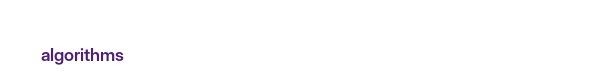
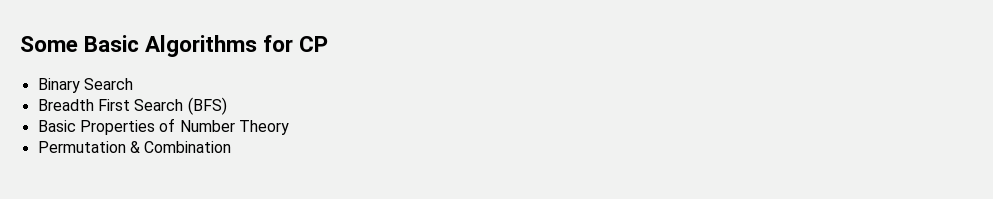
- algorithms
+ Some Basic Algorithms for CP
+ Binary Search
+ Breadth First Search (BFS)
+ Basic Properties of Number Theory
+ Permutation & Combination

